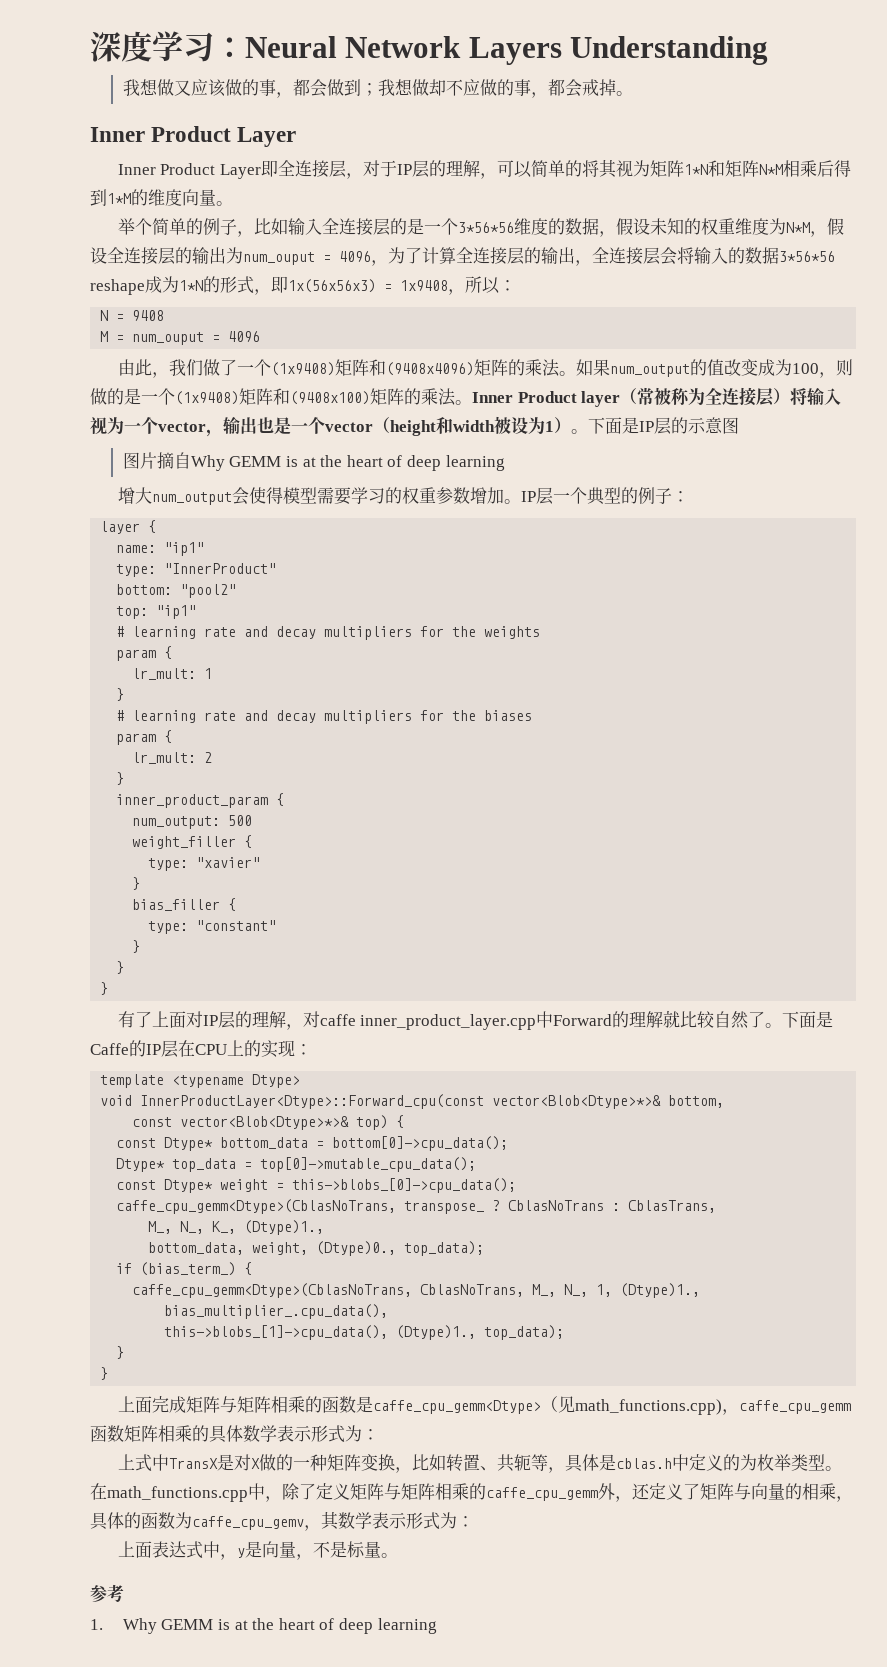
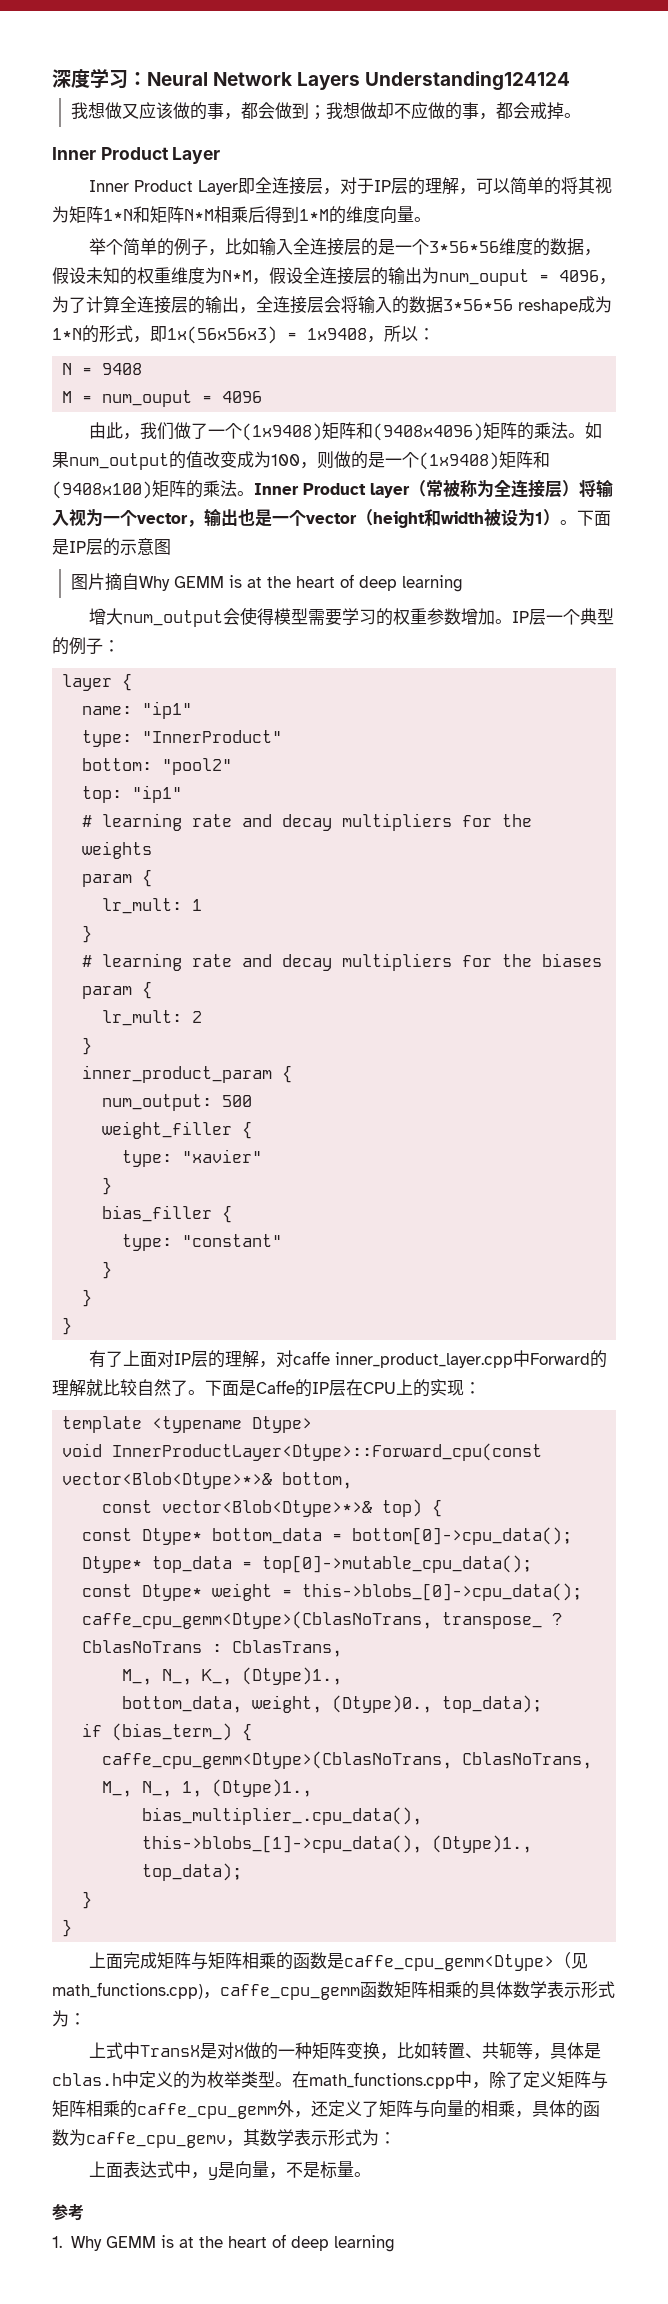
- 深度学习：Neural Network Layers Understanding
+ 深度学习：Neural Network Layers Understanding124124

